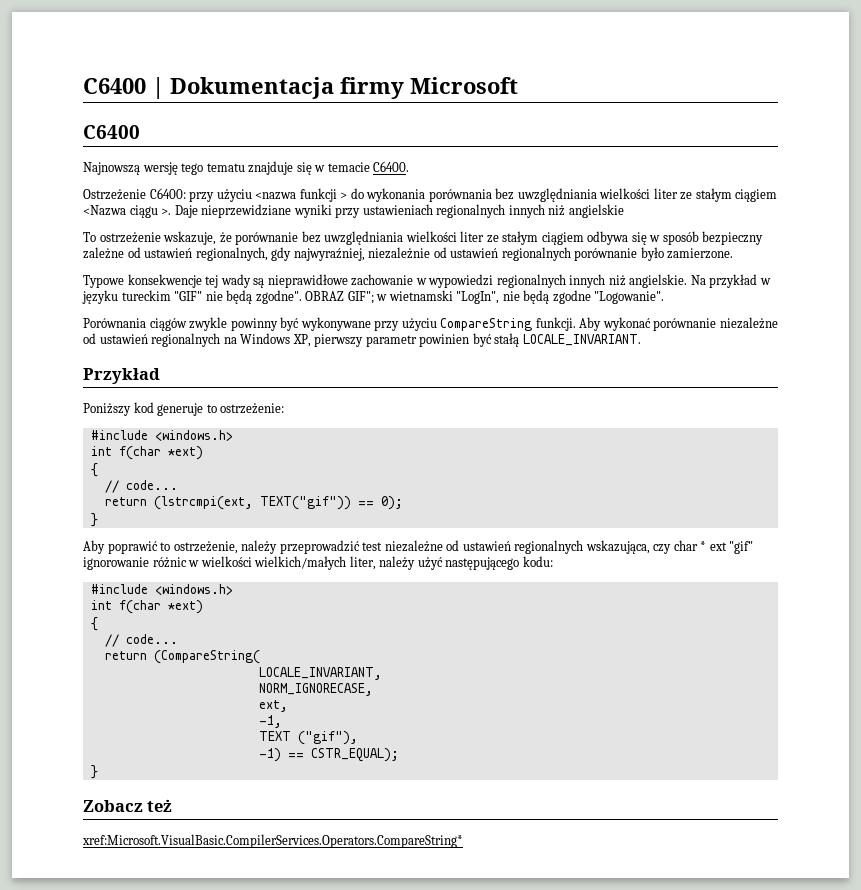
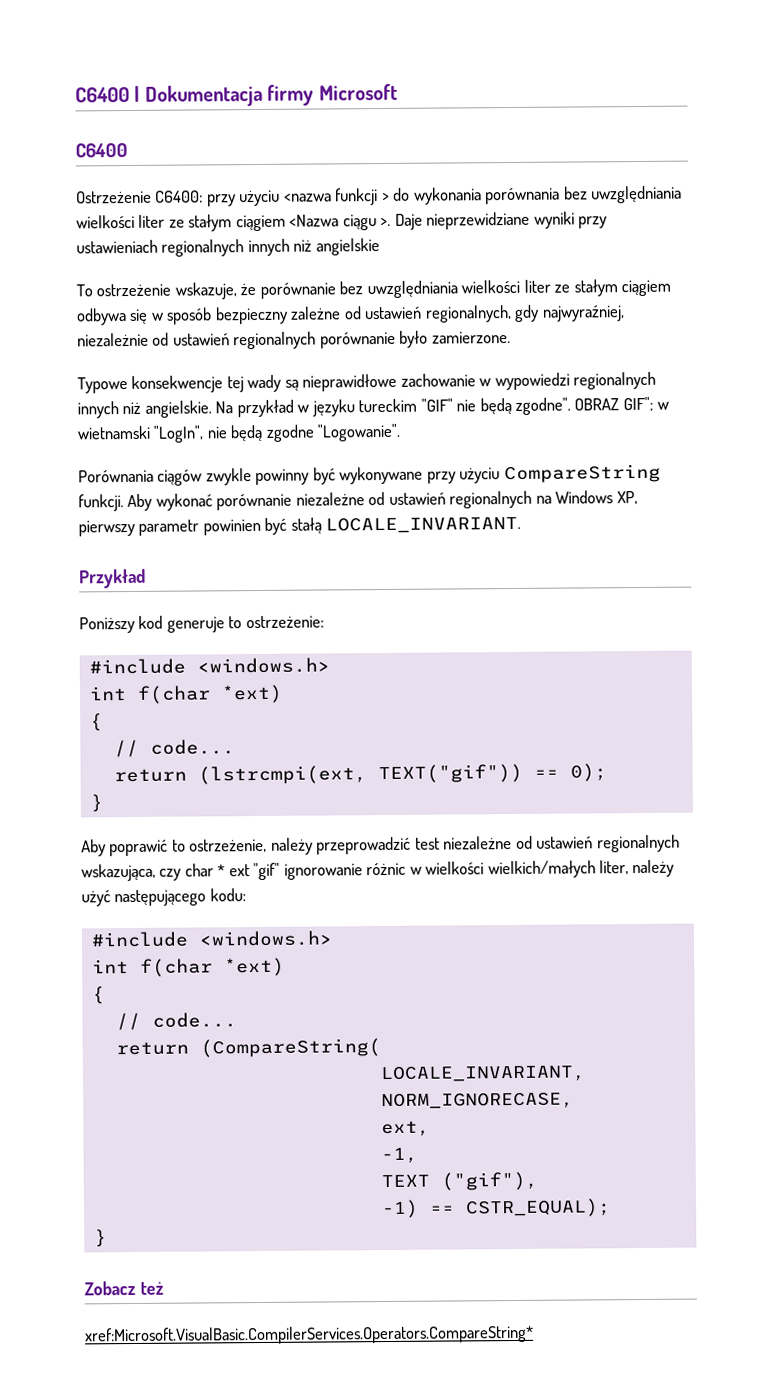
- Najnowszą wersję tego tematu znajduje się w temacie C6400.

